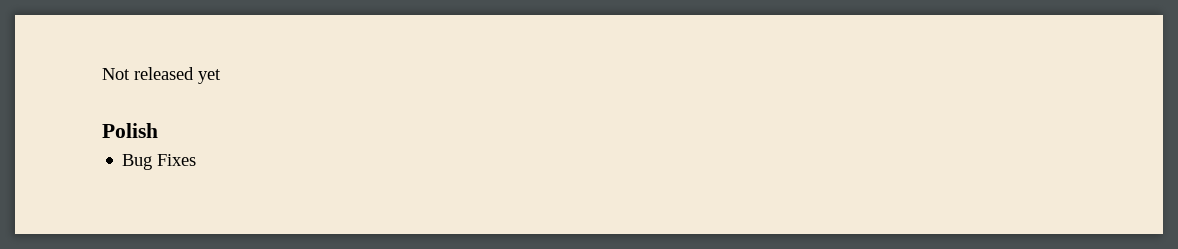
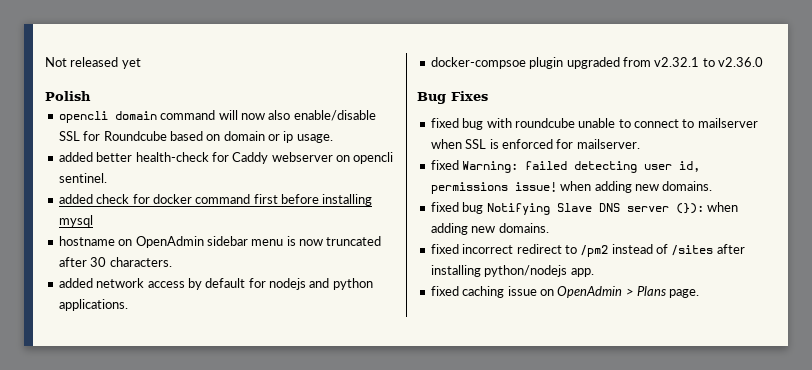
+ opencli domain command will now also enable/disable SSL for Roundcube based on domain or ip usage.
+ added better health-check for Caddy webserver on opencli sentinel.
+ added check for docker command first before installing mysql
+ hostname on OpenAdmin sidebar menu is now truncated after 30 characters.
+ added network access by default for nodejs and python applications.
+ docker-compsoe plugin upgraded from v2.32.1 to v2.36.0
  Bug Fixes
+ fixed bug with roundcube unable to connect to mailserver when SSL is enforced for mailserver.
+ fixed Warning: failed detecting user id, permissions issue! when adding new domains.
+ fixed bug Notifying Slave DNS server (}): when adding new domains.
+ fixed incorrect redirect to /pm2 instead of /sites after installing python/nodejs app.
+ fixed caching issue on OpenAdmin > Plans page.

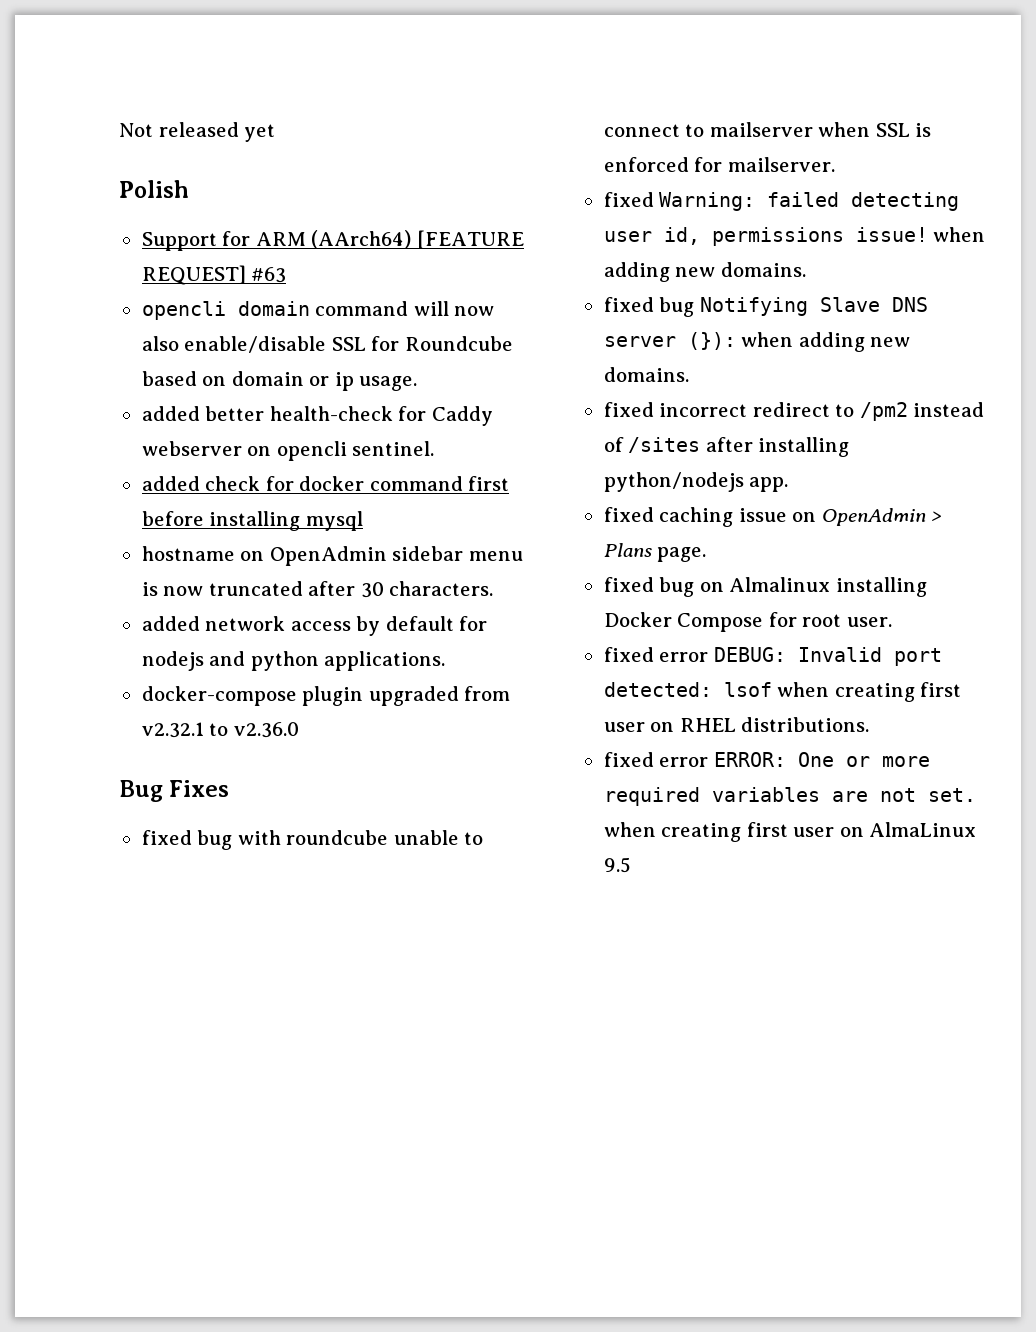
+ Support for ARM (AArch64) [FEATURE REQUEST] #63
- docker-compsoe plugin upgraded from v2.32.1 to v2.36.0
+ docker-compose plugin upgraded from v2.32.1 to v2.36.0
+ fixed bug on Almalinux installing Docker Compose for root user.
+ fixed error DEBUG: Invalid port detected: lsof when creating first user on RHEL distributions.
+ fixed error ERROR: One or more required variables are not set. when creating first user on AlmaLinux 9.5

